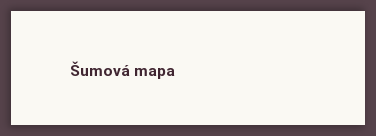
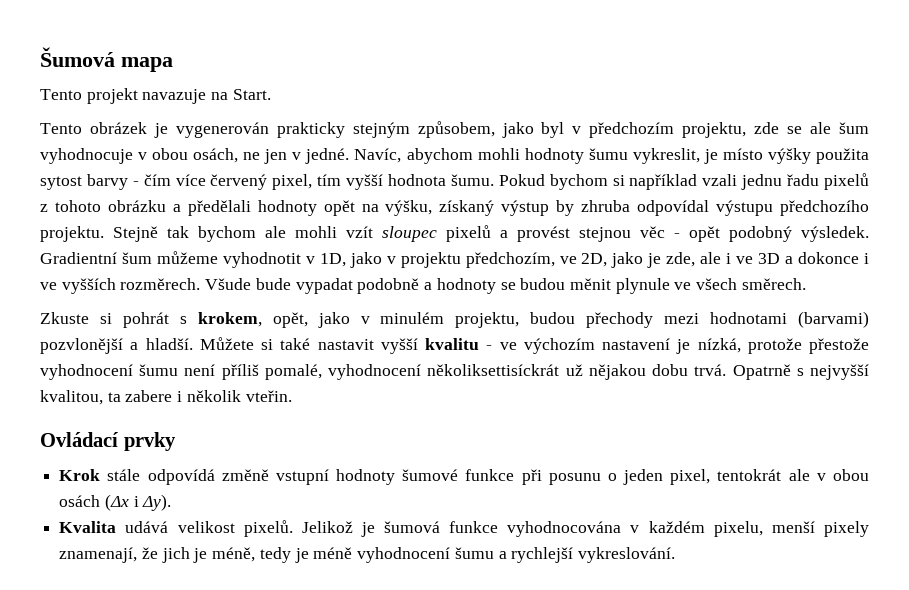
+ Tento projekt navazuje na Start.
+ Tento obrázek je vygenerován prakticky stejným způsobem, jako byl v předchozím projektu, zde se ale šum vyhodnocuje v obou osách, ne jen v jedné. Navíc, abychom mohli hodnoty šumu vykreslit, je místo výšky použita sytost barvy - čím více červený pixel, tím vyšší hodnota šumu. Pokud bychom si například vzali jednu řadu pixelů z tohoto obrázku a předělali hodnoty opět na výšku, získaný výstup by zhruba odpovídal výstupu předchozího projektu. Stejně tak bychom ale mohli vzít sloupec pixelů a provést stejnou věc - opět podobný výsledek. Gradientní šum můžeme vyhodnotit v 1D, jako v projektu předchozím, ve 2D, jako je zde, ale i ve 3D a dokonce i ve vyšších rozměrech. Všude bude vypadat podobně a hodnoty se budou měnit plynule ve všech směrech.
+ Zkuste si pohrát s krokem, opět, jako v minulém projektu, budou přechody mezi hodnotami (barvami) pozvlonější a hladší. Můžete si také nastavit vyšší kvalitu - ve výchozím nastavení je nízká, protože přestože vyhodnocení šumu není příliš pomalé, vyhodnocení několiksettisíckrát už nějakou dobu trvá. Opatrně s nejvyšší kvalitou, ta zabere i několik vteřin.
+ Ovládací prvky
+ Krok stále odpovídá změně vstupní hodnoty šumové funkce při posunu o jeden pixel, tentokrát ale v obou osách (Δx i Δy).
+ Kvalita udává velikost pixelů. Jelikož je šumová funkce vyhodnocována v každém pixelu, menší pixely znamenají, že jich je méně, tedy je méně vyhodnocení šumu a rychlejší vykreslování.

